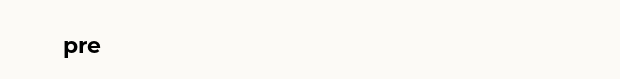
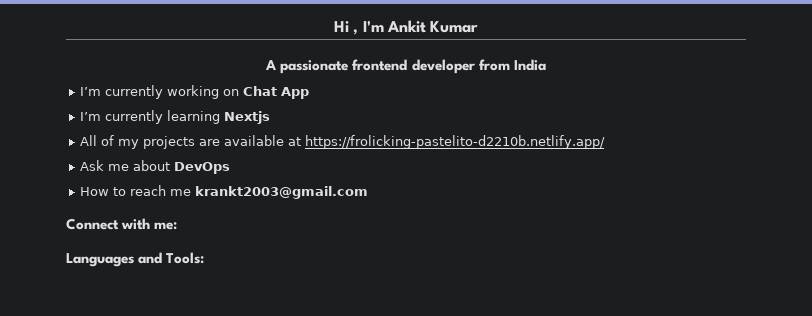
- pre
+ Hi , I'm Ankit Kumar
+ A passionate frontend developer from India
+ I’m currently working on Chat App
+ I’m currently learning Nextjs
+ All of my projects are available at https://frolicking-pastelito-d2210b.netlify.app/
+ Ask me about DevOps
+ How to reach me krankt2003@gmail.com
+ Connect with me:
+ Languages and Tools:

